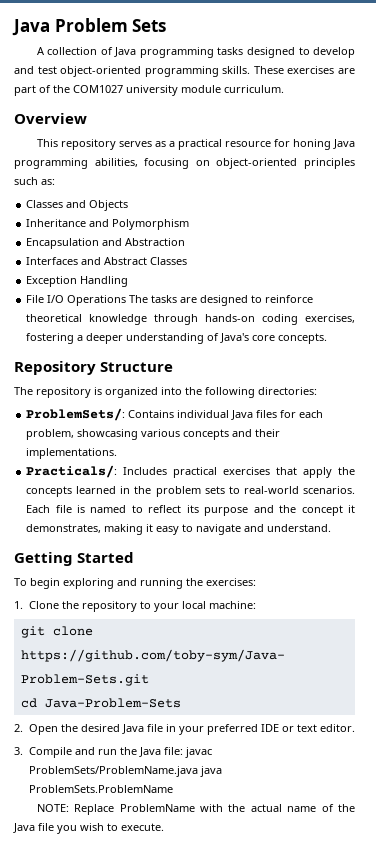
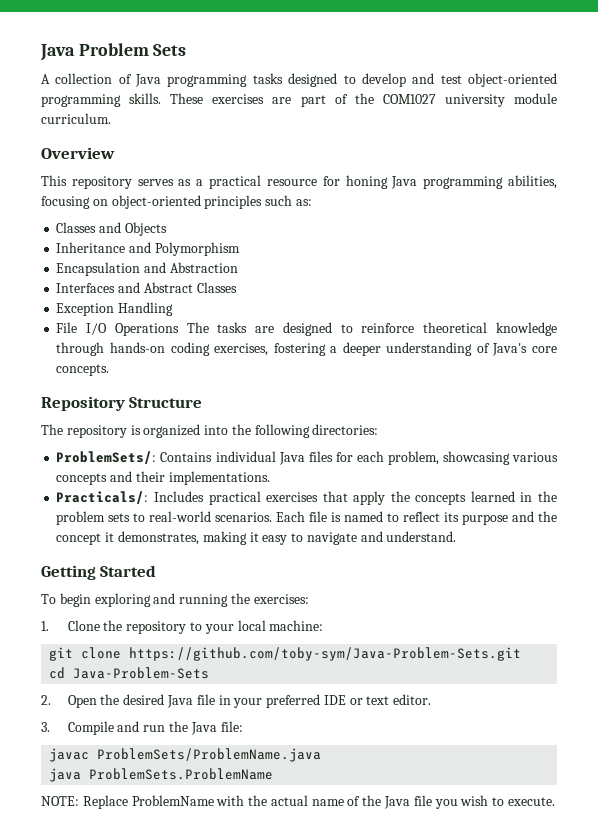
- 3. Compile and run the Java file: javac ProblemSets/ProblemName.java java ProblemSets.ProblemName
+ 3. Compile and run the Java file:
+ javac ProblemSets/ProblemName.java
+ java ProblemSets.ProblemName

